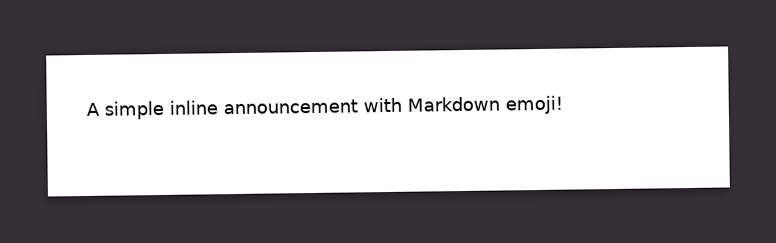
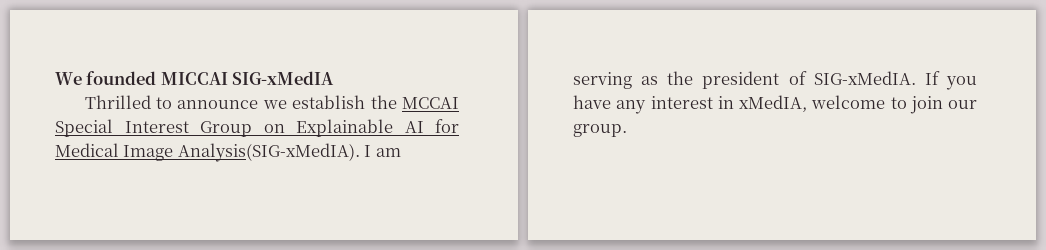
- A simple inline announcement with Markdown emoji!
+ We founded MICCAI SIG-xMedIA
+ Thrilled to announce we establish the MCCAI Special Interest Group on Explainable AI for Medical Image Analysis(SIG-xMedIA). I am serving as the president of SIG-xMedIA. If you have any interest in xMedIA, welcome to join our group.

